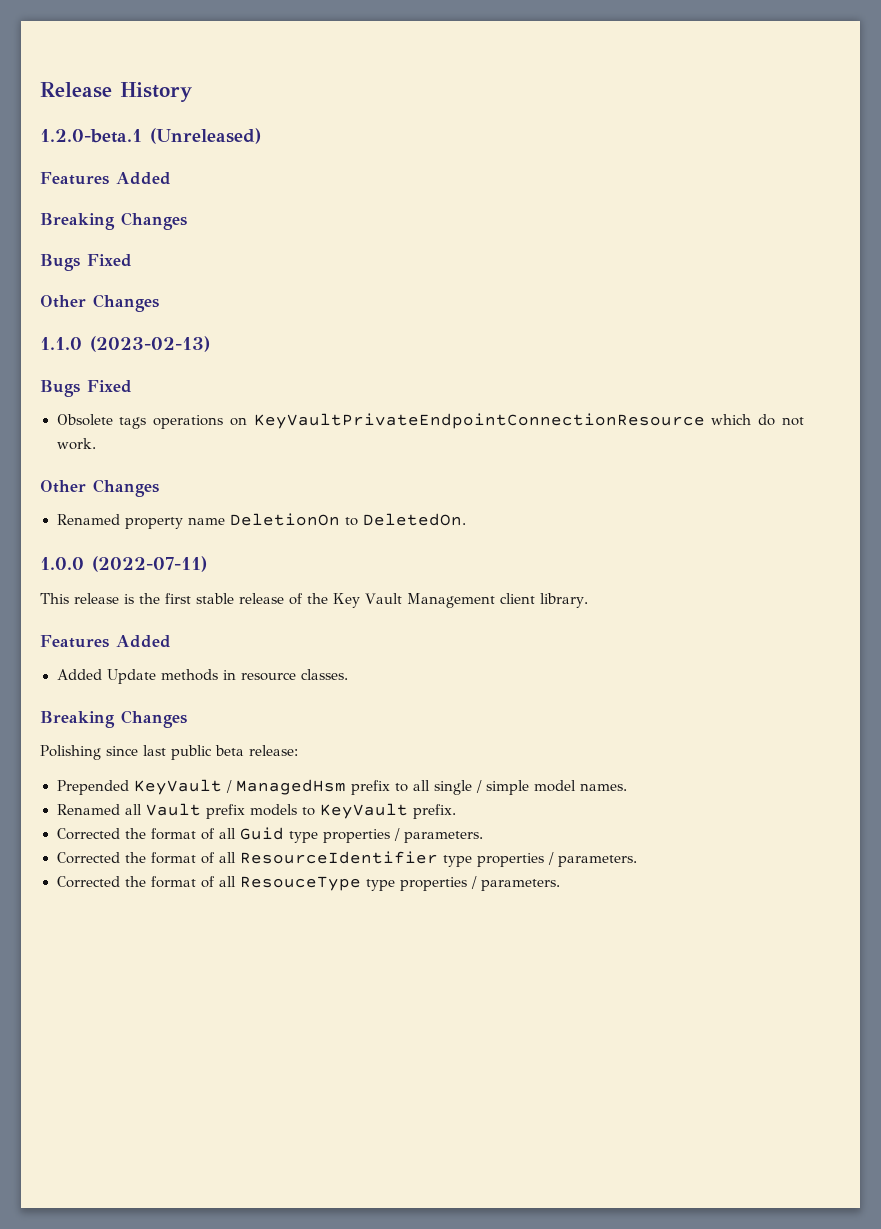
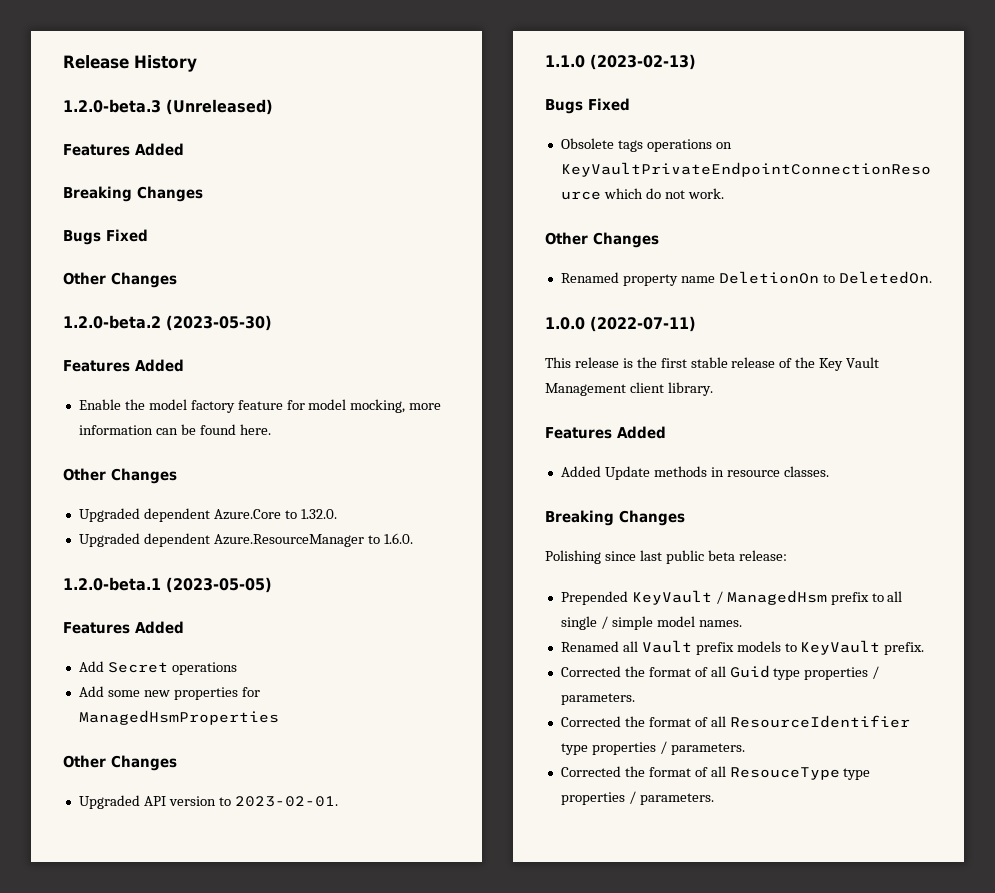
- 1.2.0-beta.1 (Unreleased)
+ 1.2.0-beta.3 (Unreleased)
+ 1.2.0-beta.2 (2023-05-30)
+ Features Added
+ Enable the model factory feature for model mocking, more information can be found here.
+ Other Changes
+ Upgraded dependent Azure.Core to 1.32.0.
+ Upgraded dependent Azure.ResourceManager to 1.6.0.
+ 1.2.0-beta.1 (2023-05-05)
+ Features Added
+ Add Secret operations
+ Add some new properties for ManagedHsmProperties
+ Other Changes
+ Upgraded API version to 2023-02-01.

